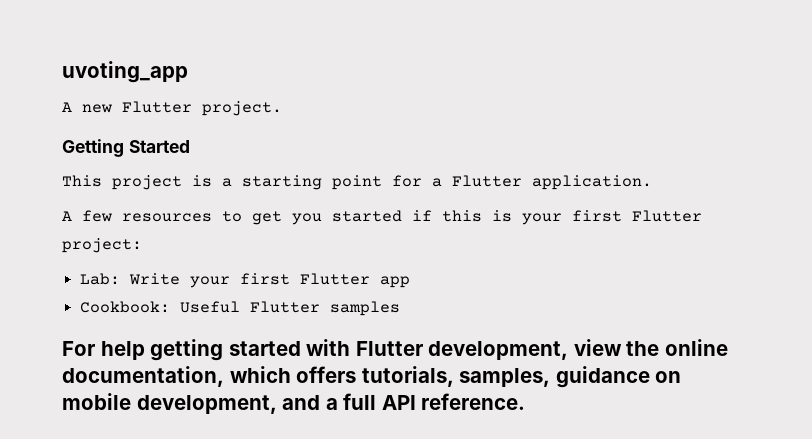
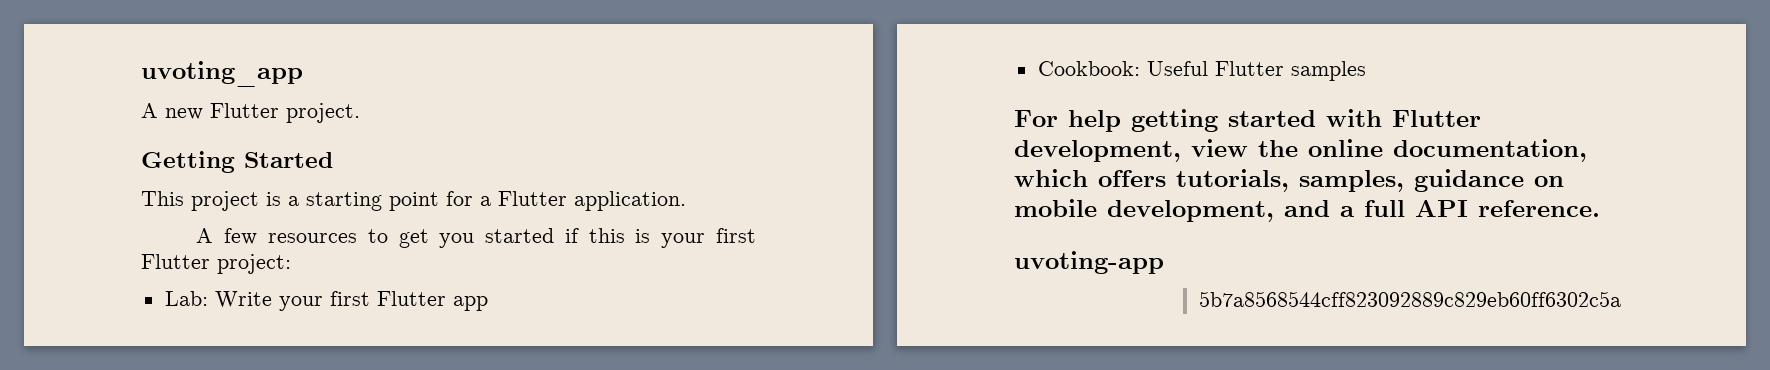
+ uvoting-app
+ 5b7a8568544cff823092889c829eb60ff6302c5a

